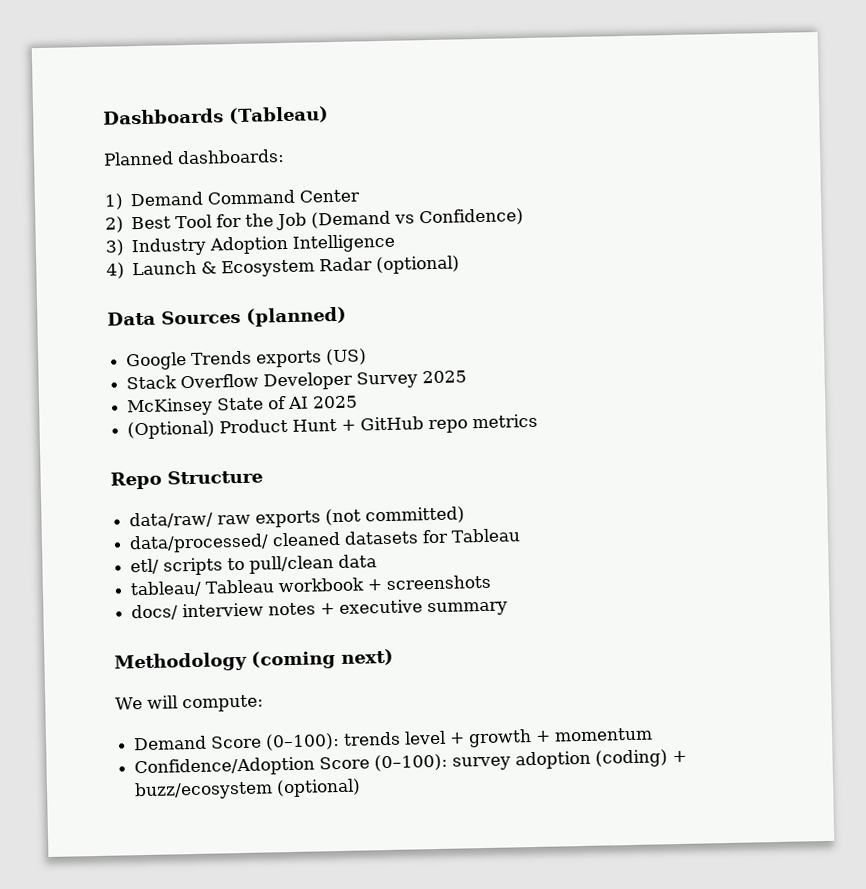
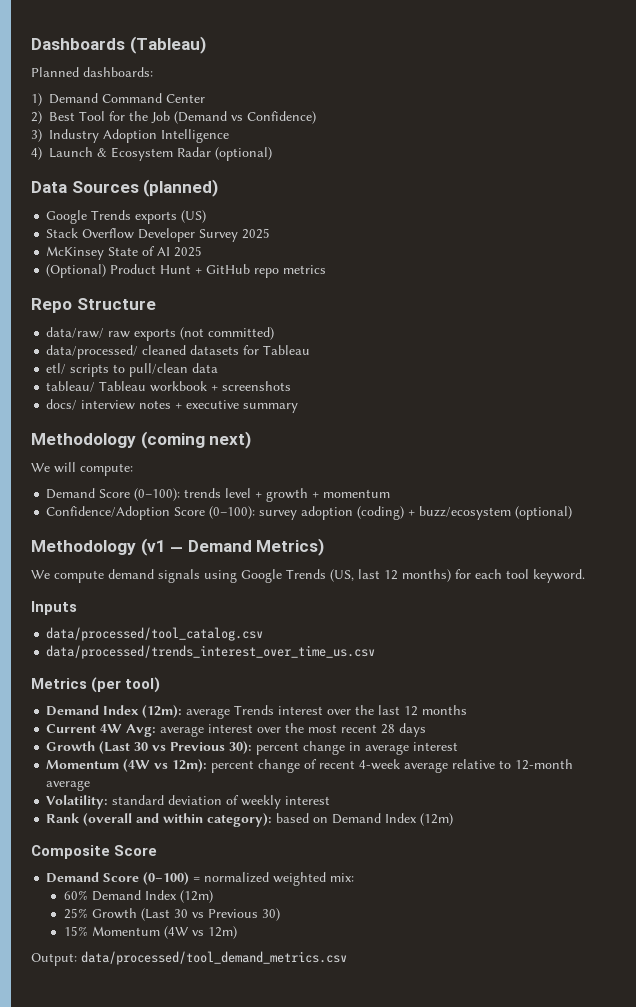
+ Methodology (v1 — Demand Metrics)
+ We compute demand signals using Google Trends (US, last 12 months) for each tool keyword.
+ Inputs
+ data/processed/tool_catalog.csv
+ data/processed/trends_interest_over_time_us.csv
+ Metrics (per tool)
+ Demand Index (12m): average Trends interest over the last 12 months
+ Current 4W Avg: average interest over the most recent 28 days
+ Growth (Last 30 vs Previous 30): percent change in average interest
+ Momentum (4W vs 12m): percent change of recent 4-week average relative to 12-month average
+ Volatility: standard deviation of weekly interest
+ Rank (overall and within category): based on Demand Index (12m)
+ Composite Score
+ Demand Score (0–100) = normalized weighted mix:
+ 60% Demand Index (12m)
+ 25% Growth (Last 30 vs Previous 30)
+ 15% Momentum (4W vs 12m)
+ Output: data/processed/tool_demand_metrics.csv

